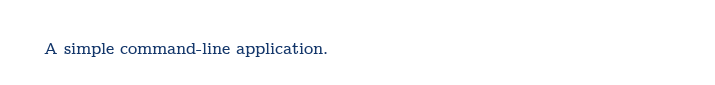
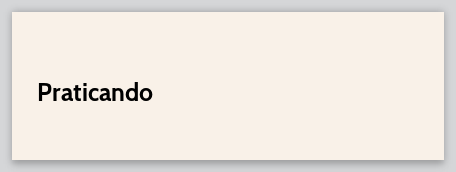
- A simple command-line application.
+ Praticando

